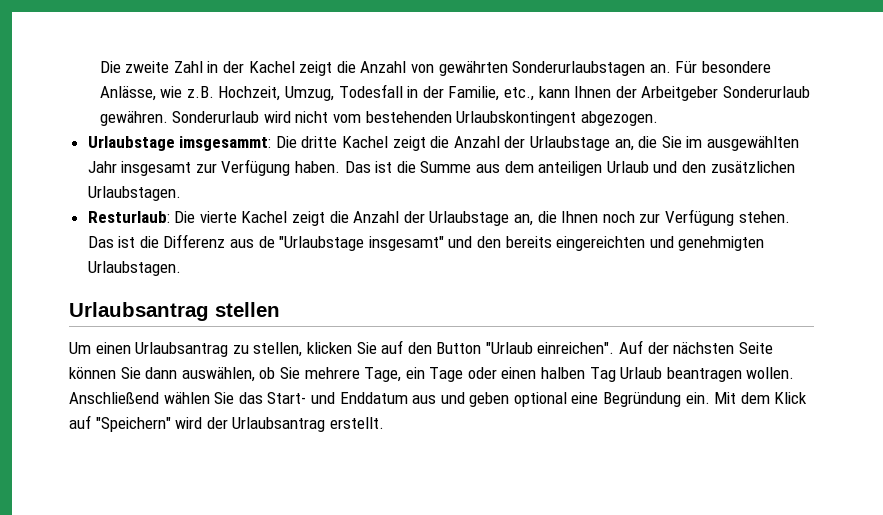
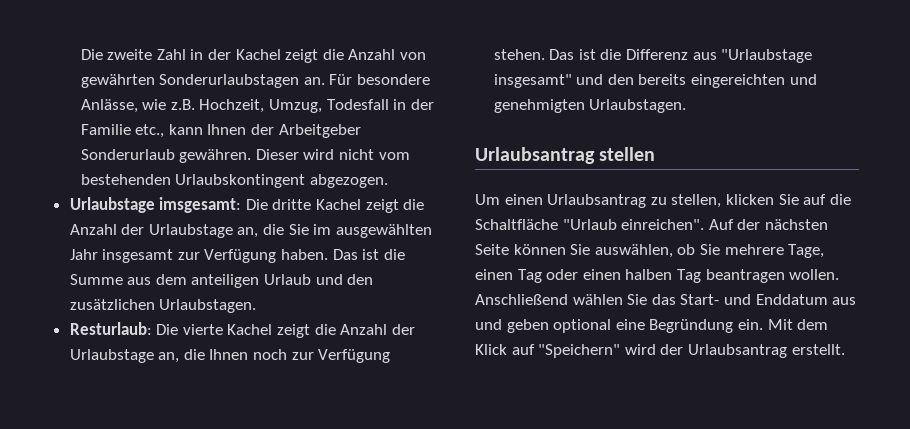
- Für besondere Anlässe, wie z.B. Hochzeit, Umzug, Todesfall in der Familie, etc., kann Ihnen der Arbeitgeber Sonderurlaub gewähren.
+ Für besondere Anlässe, wie z.B. Hochzeit, Umzug, Todesfall in der Familie etc., kann Ihnen der Arbeitgeber Sonderurlaub gewähren.
- Sonderurlaub wird nicht vom bestehenden Urlaubskontingent abgezogen.
+ Dieser wird nicht vom bestehenden Urlaubskontingent abgezogen.
- Urlaubstage imsgesammt: Die dritte Kachel zeigt die Anzahl der Urlaubstage an, die Sie im ausgewählten Jahr insgesamt zur Verfügung haben.
+ Urlaubstage imsgesamt: Die dritte Kachel zeigt die Anzahl der Urlaubstage an, die Sie im ausgewählten Jahr insgesamt zur Verfügung haben.
- Das ist die Differenz aus de "Urlaubstage insgesamt" und den bereits eingereichten und genehmigten Urlaubstagen.
+ Das ist die Differenz aus "Urlaubstage insgesamt" und den bereits eingereichten und genehmigten Urlaubstagen.
- Um einen Urlaubsantrag zu stellen, klicken Sie auf den Button "Urlaub einreichen".
+ Um einen Urlaubsantrag zu stellen, klicken Sie auf die Schaltfläche "Urlaub einreichen".
- Auf der nächsten Seite können Sie dann auswählen, ob Sie mehrere Tage, ein Tage oder einen halben Tag Urlaub beantragen wollen.
+ Auf der nächsten Seite können Sie auswählen, ob Sie mehrere Tage, einen Tag oder einen halben Tag beantragen wollen.

